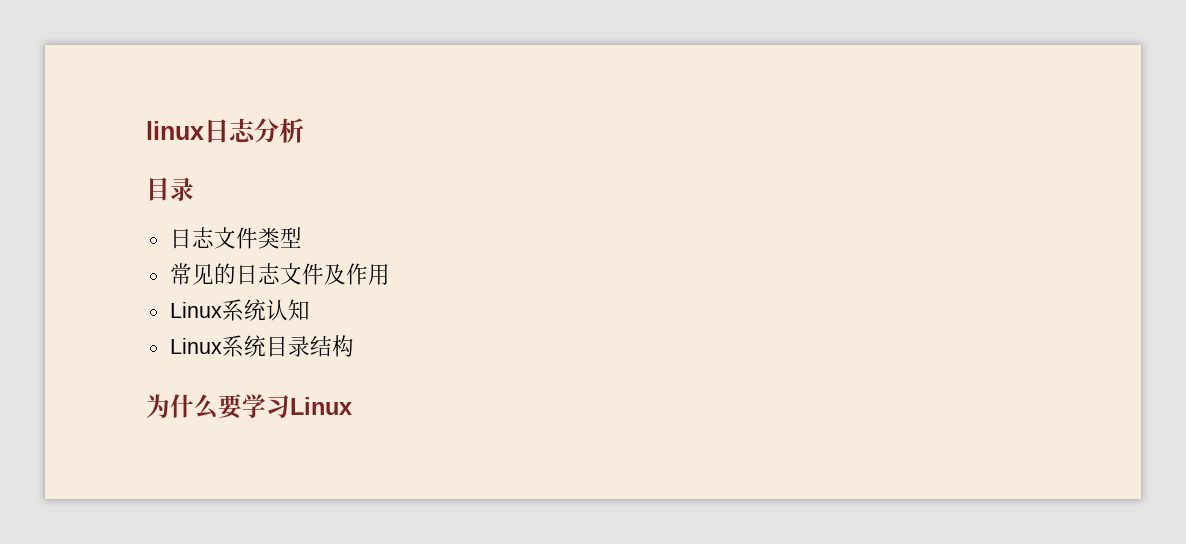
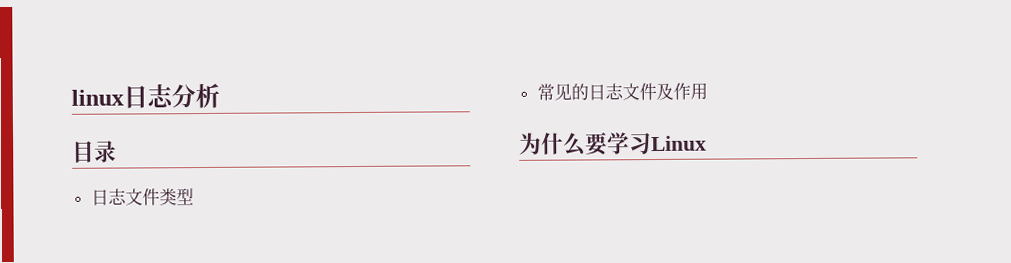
- Linux系统认知
- Linux系统目录结构

